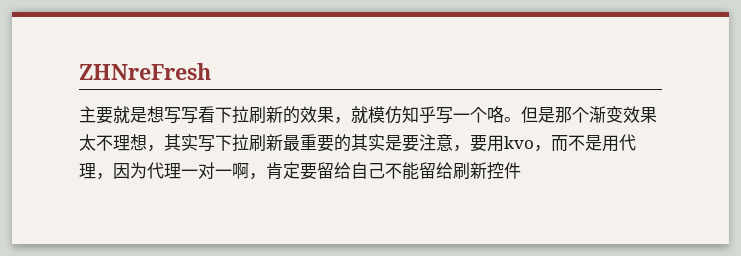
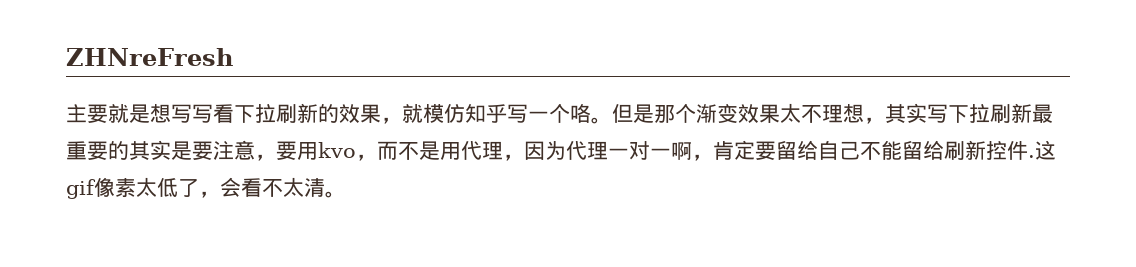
- 但是那个渐变效果太不理想，其实写下拉刷新最重要的其实是要注意，要用kvo，而不是用代理，因为代理一对一啊，肯定要留给自己不能留给刷新控件
+ 但是那个渐变效果太不理想，其实写下拉刷新最重要的其实是要注意，要用kvo，而不是用代理，因为代理一对一啊，肯定要留给自己不能留给刷新控件.这gif像素太低了，会看不太清。

